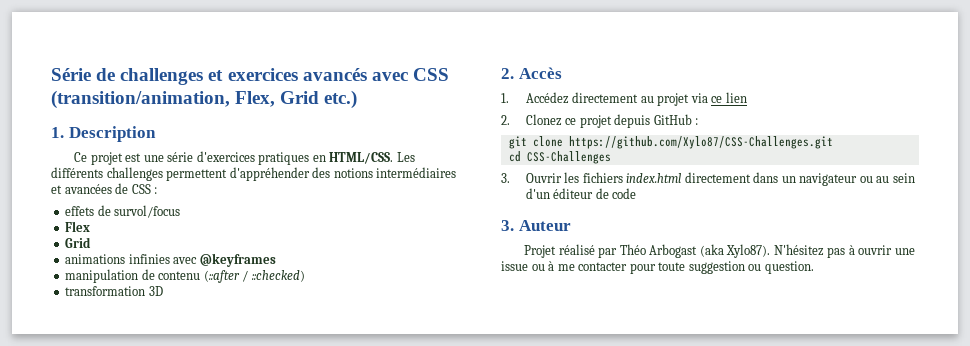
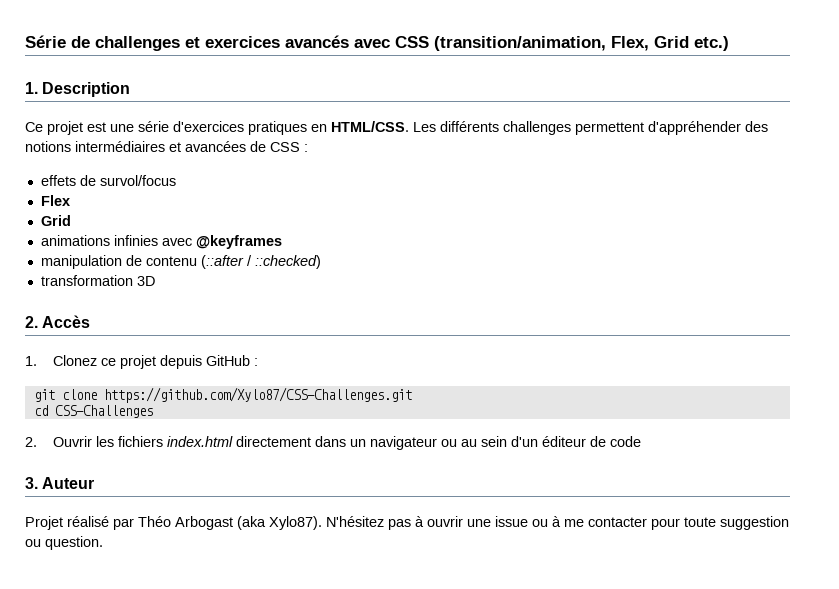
- 1. Accédez directement au projet via ce lien
- 2. Clonez ce projet depuis GitHub :
+ 1. Clonez ce projet depuis GitHub :
- 3. Ouvrir les fichiers index.html directement dans un navigateur ou au sein d'un éditeur de code
+ 2. Ouvrir les fichiers index.html directement dans un navigateur ou au sein d'un éditeur de code

